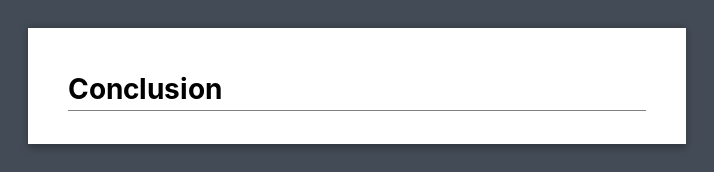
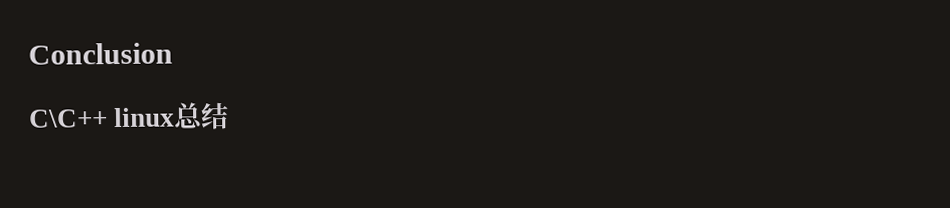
+ C\C++ linux总结

